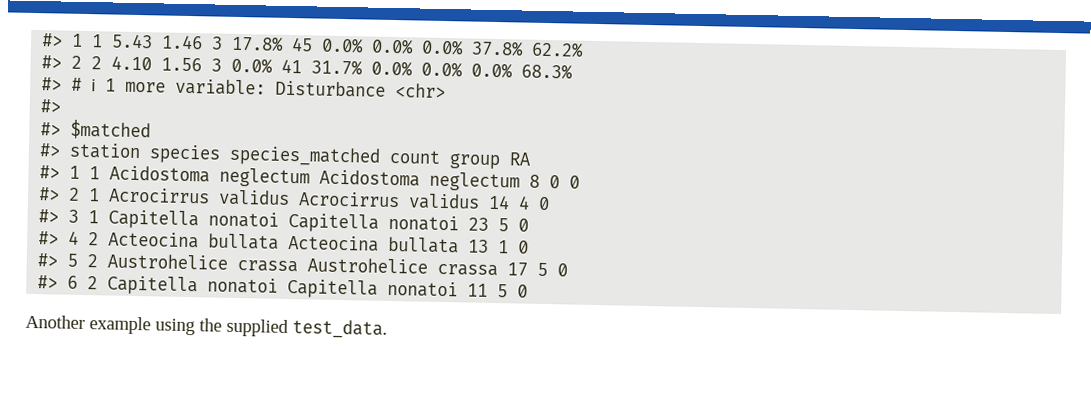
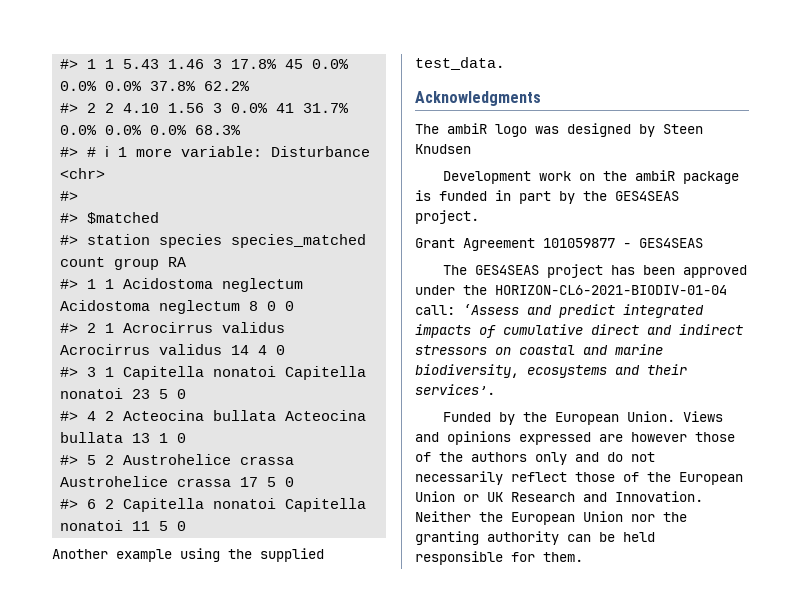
+ Acknowledgments
+ The ambiR logo was designed by Steen Knudsen
+ Development work on the ambiR package is funded in part by the GES4SEAS project.
+ Grant Agreement 101059877 - GES4SEAS
+ The GES4SEAS project has been approved under the HORIZON-CL6-2021-BIODIV-01-04 call: ‘Assess and predict integrated impacts of cumulative direct and indirect stressors on coastal and marine biodiversity, ecosystems and their services’.
+ Funded by the European Union. Views and opinions expressed are however those of the authors only and do not necessarily reflect those of the European Union or UK Research and Innovation. Neither the European Union nor the granting authority can be held responsible for them.

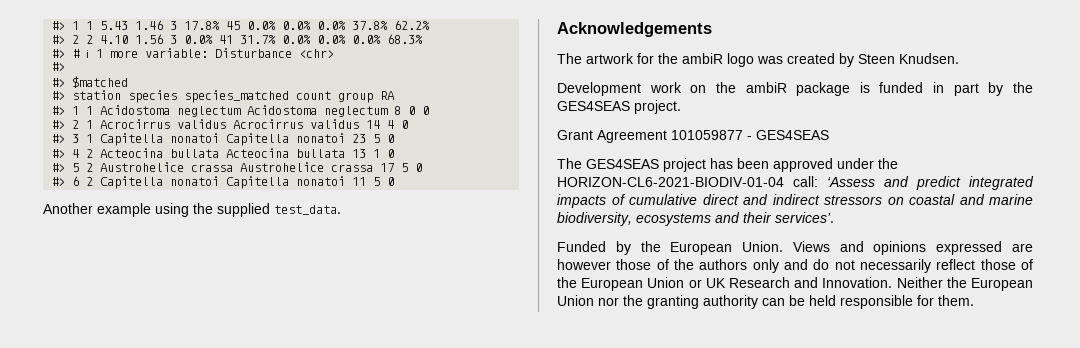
- Acknowledgments
- The ambiR logo was designed by Steen Knudsen
+ Acknowledgements
+ The artwork for the ambiR logo was created by Steen Knudsen.

